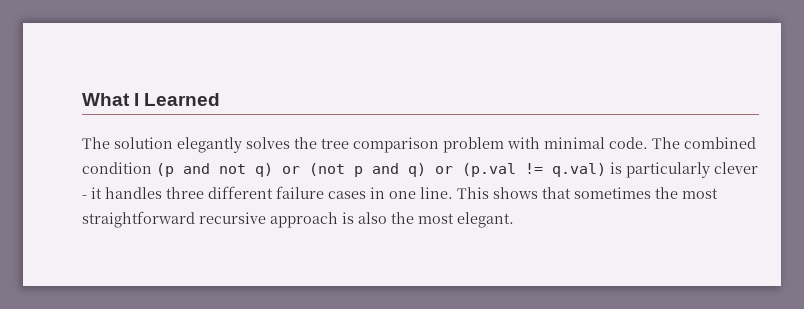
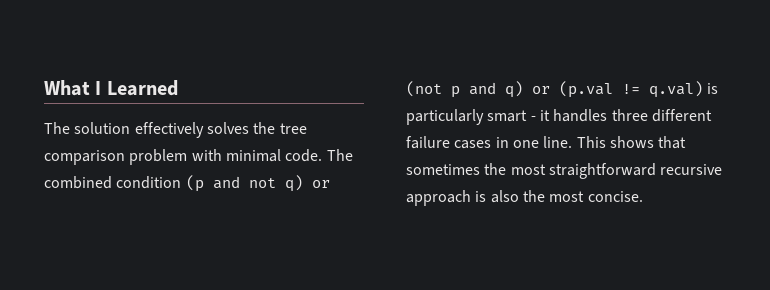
- The solution elegantly solves the tree comparison problem with minimal code.
+ The solution effectively solves the tree comparison problem with minimal code.
- The combined condition (p and not q) or (not p and q) or (p.val != q.val) is particularly clever - it handles three different failure cases in one line.
+ The combined condition (p and not q) or (not p and q) or (p.val != q.val) is particularly smart - it handles three different failure cases in one line.
- This shows that sometimes the most straightforward recursive approach is also the most elegant.
+ This shows that sometimes the most straightforward recursive approach is also the most concise.

